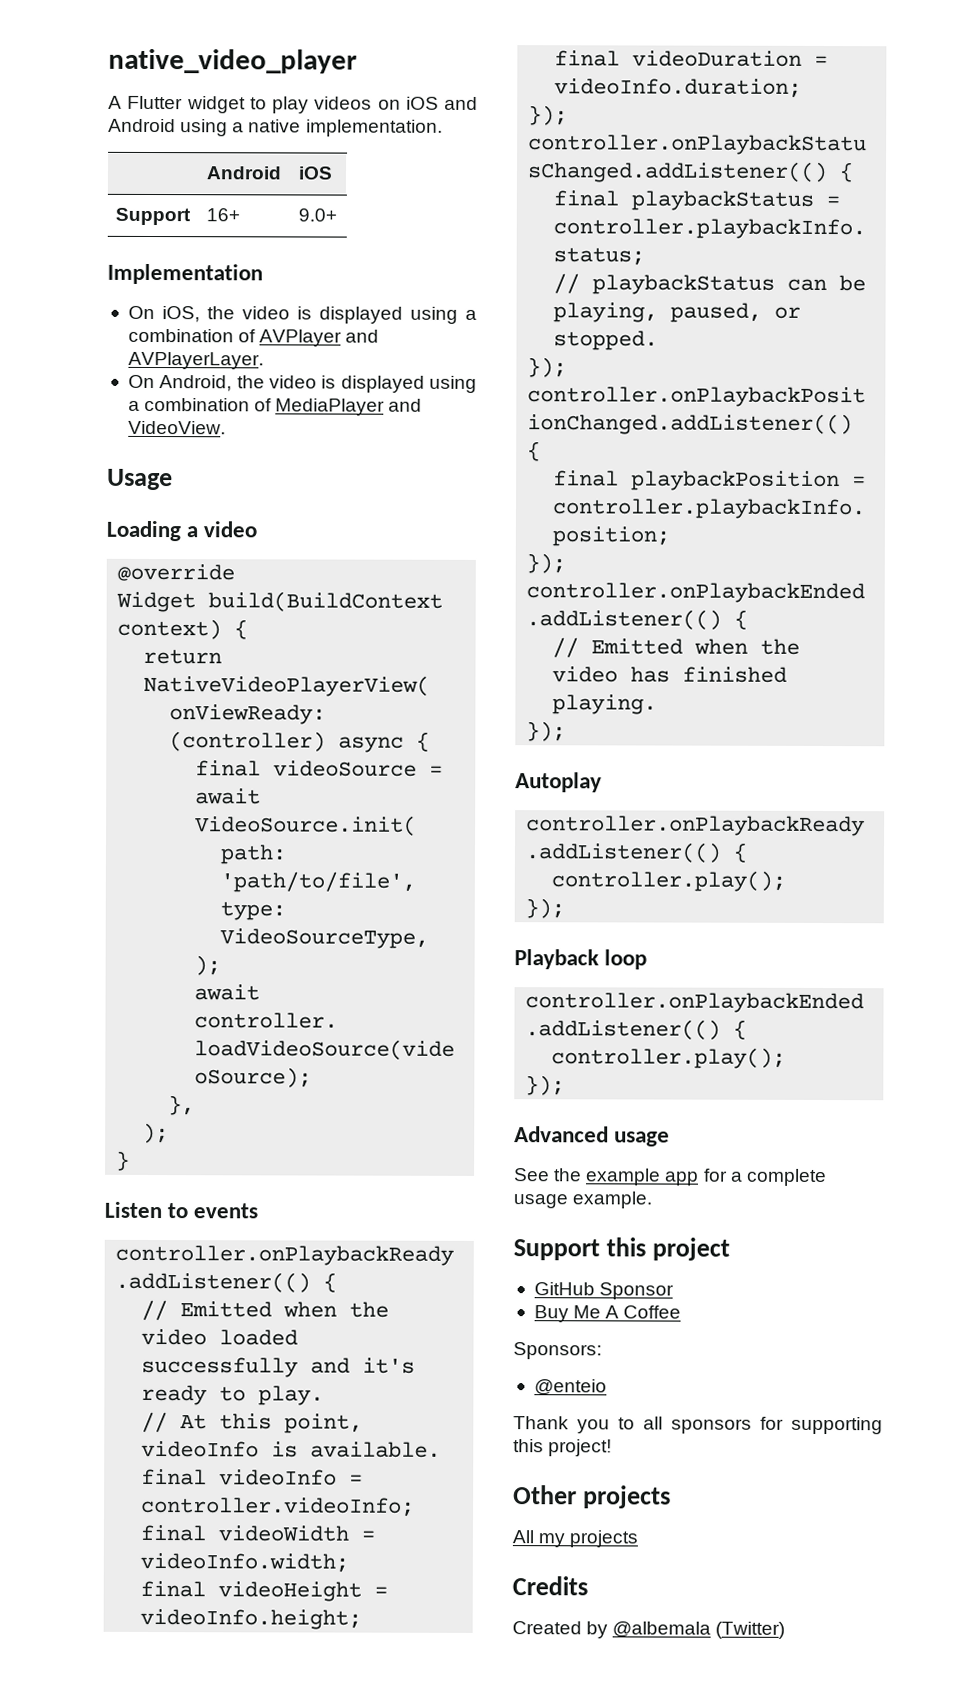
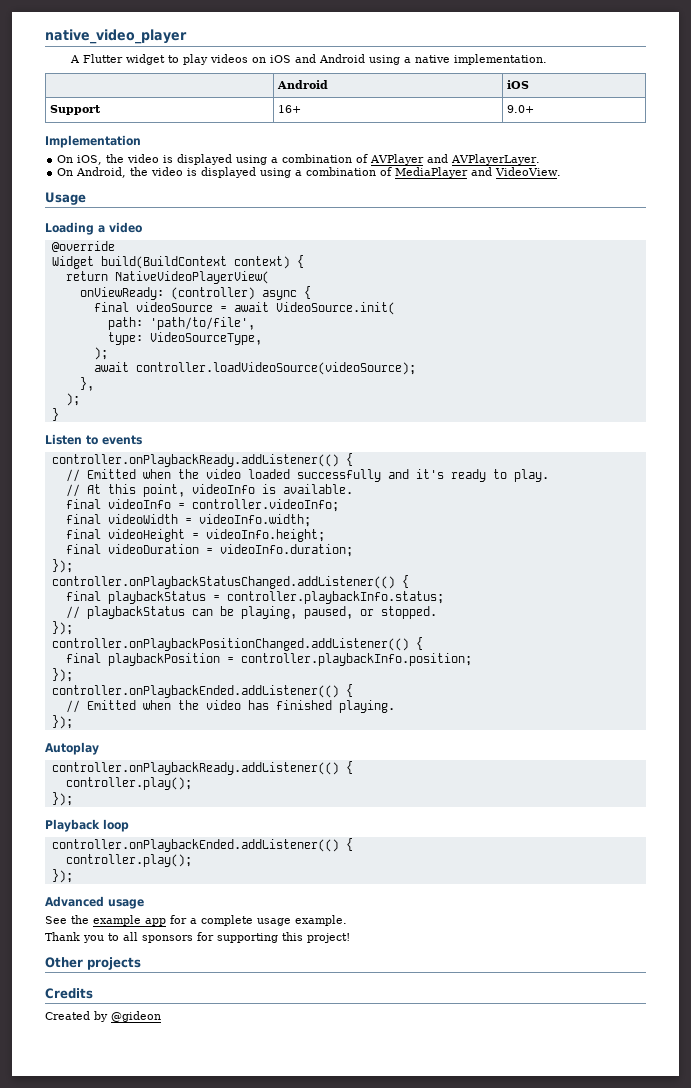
- Support this project
- GitHub Sponsor
- Buy Me A Coffee
- Sponsors:
- @enteio
- All my projects
- Created by @albemala (Twitter)
+ Created by @gideon

